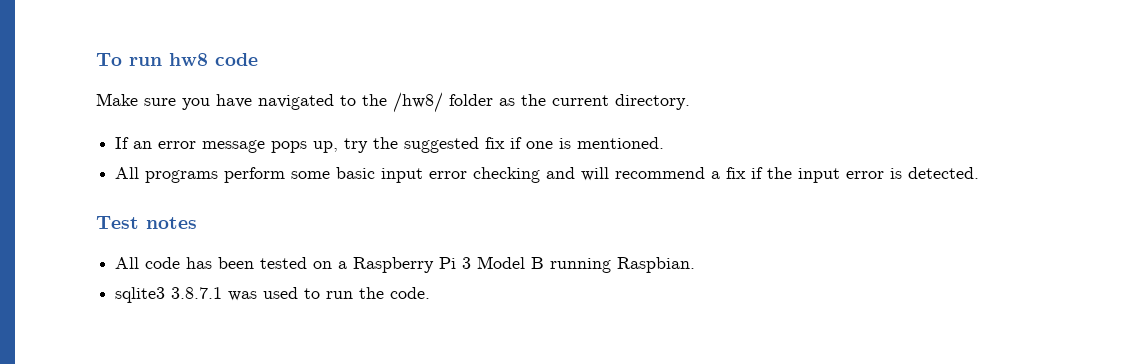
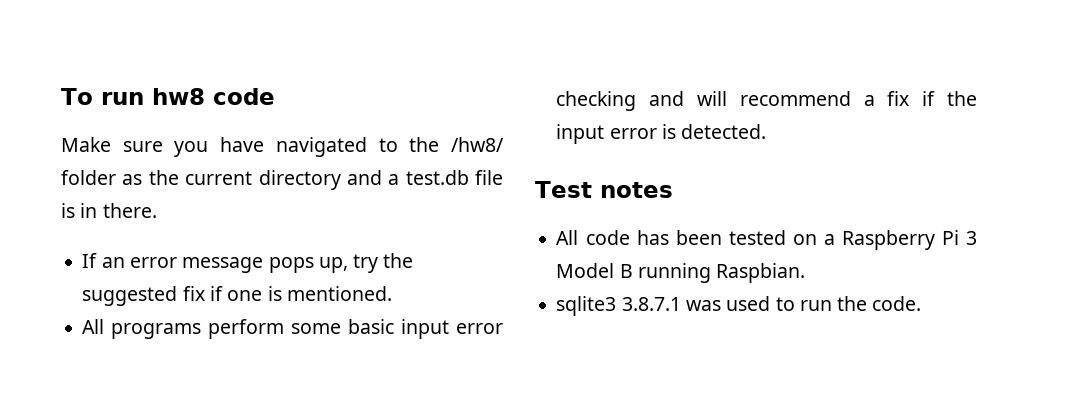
- Make sure you have navigated to the /hw8/ folder as the current directory.
+ Make sure you have navigated to the /hw8/ folder as the current directory and a test.db file is in there.

